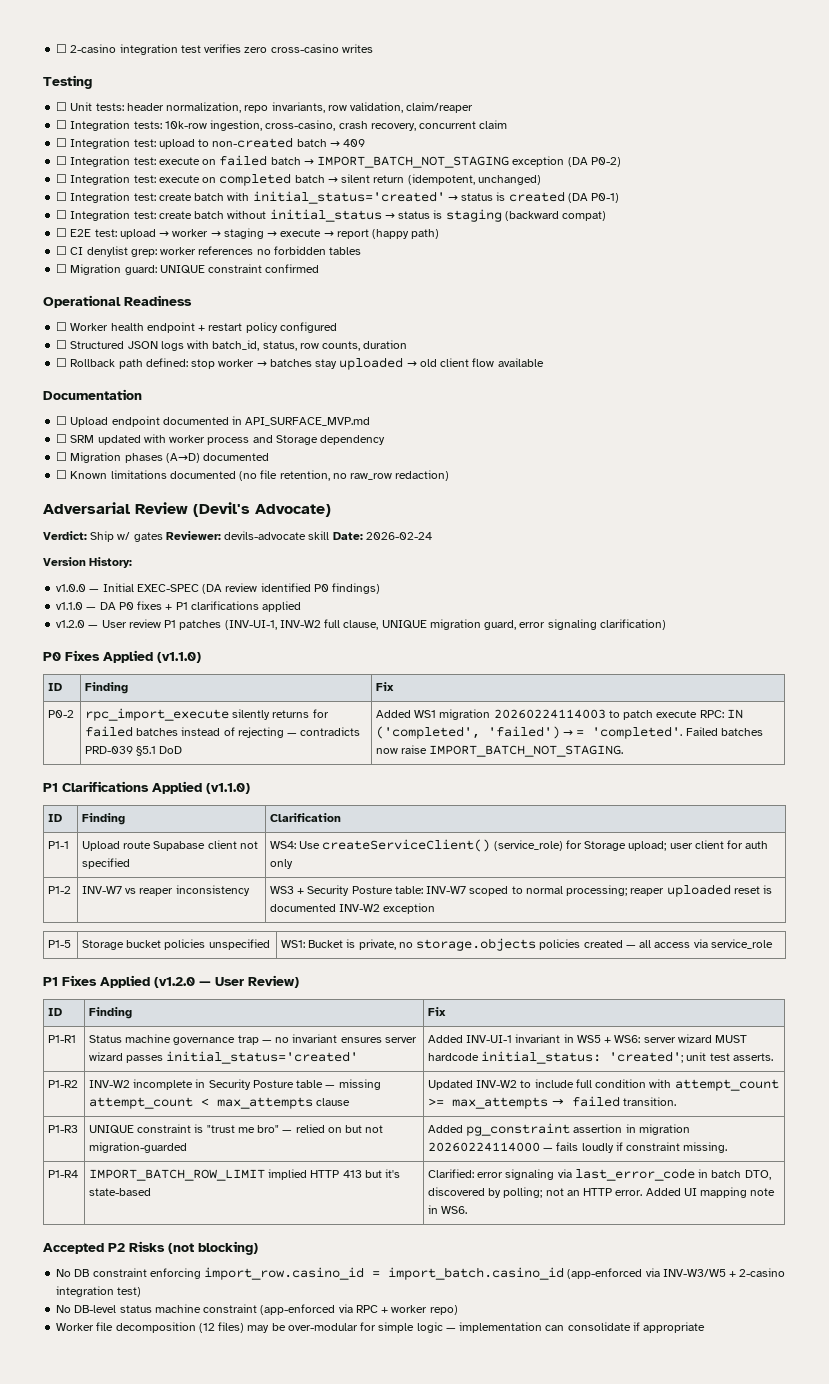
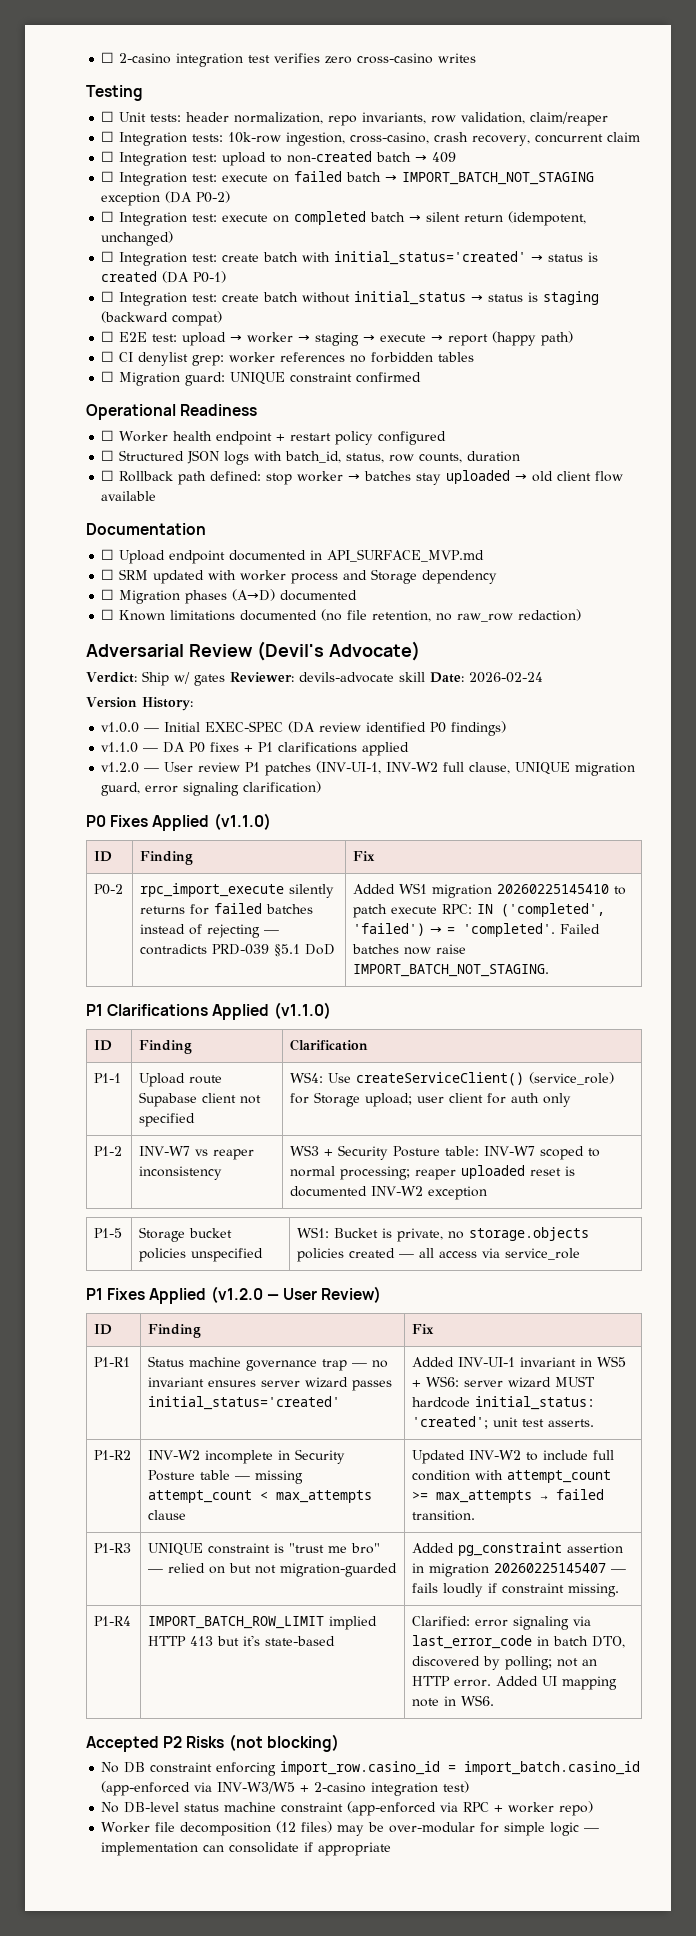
- P0-2 | rpc_import_execute silently returns for failed batches instead of rejecting — contradicts PRD-039 §5.1 DoD | Added WS1 migration 20260224114003 to patch execute RPC: IN ('completed', 'failed') → = 'completed'. Failed batches now raise IMPORT_BATCH_NOT_STAGING.
+ P0-2 | rpc_import_execute silently returns for failed batches instead of rejecting — contradicts PRD-039 §5.1 DoD | Added WS1 migration 20260225145410 to patch execute RPC: IN ('completed', 'failed') → = 'completed'. Failed batches now raise IMPORT_BATCH_NOT_STAGING.
- P1-R3 | UNIQUE constraint is "trust me bro" — relied on but not migration-guarded | Added pg_constraint assertion in migration 20260224114000 — fails loudly if constraint missing.
+ P1-R3 | UNIQUE constraint is "trust me bro" — relied on but not migration-guarded | Added pg_constraint assertion in migration 20260225145407 — fails loudly if constraint missing.

